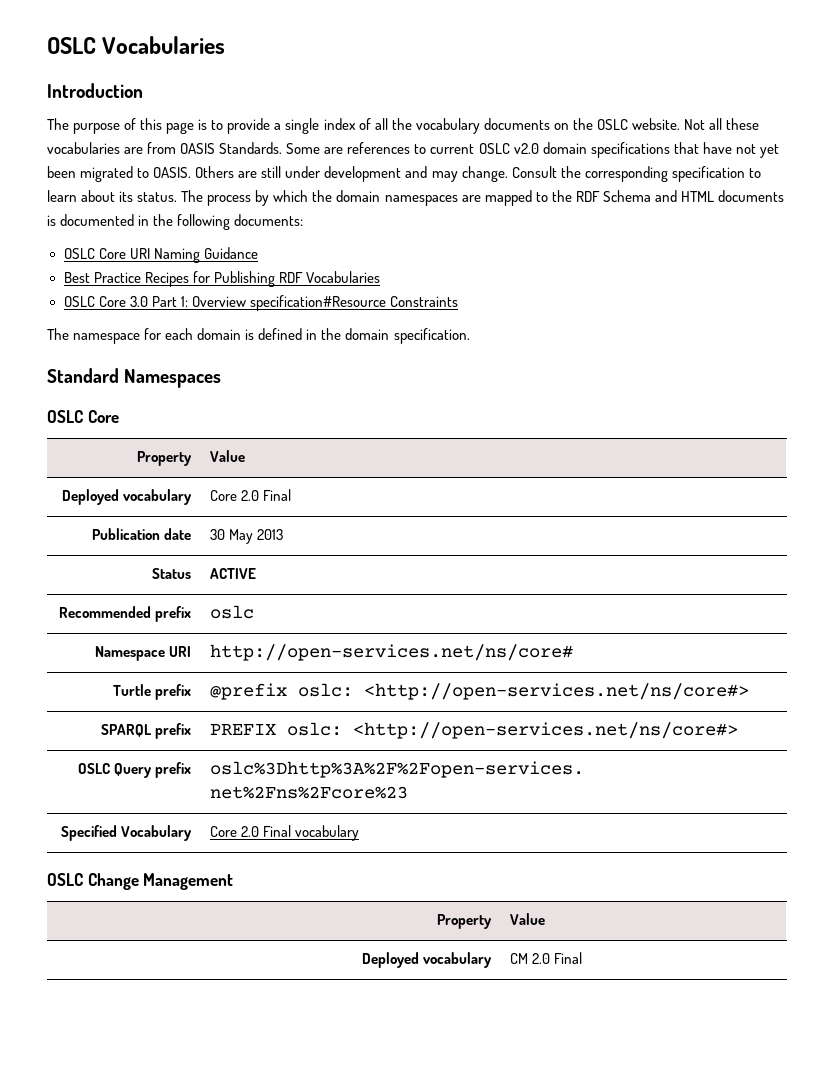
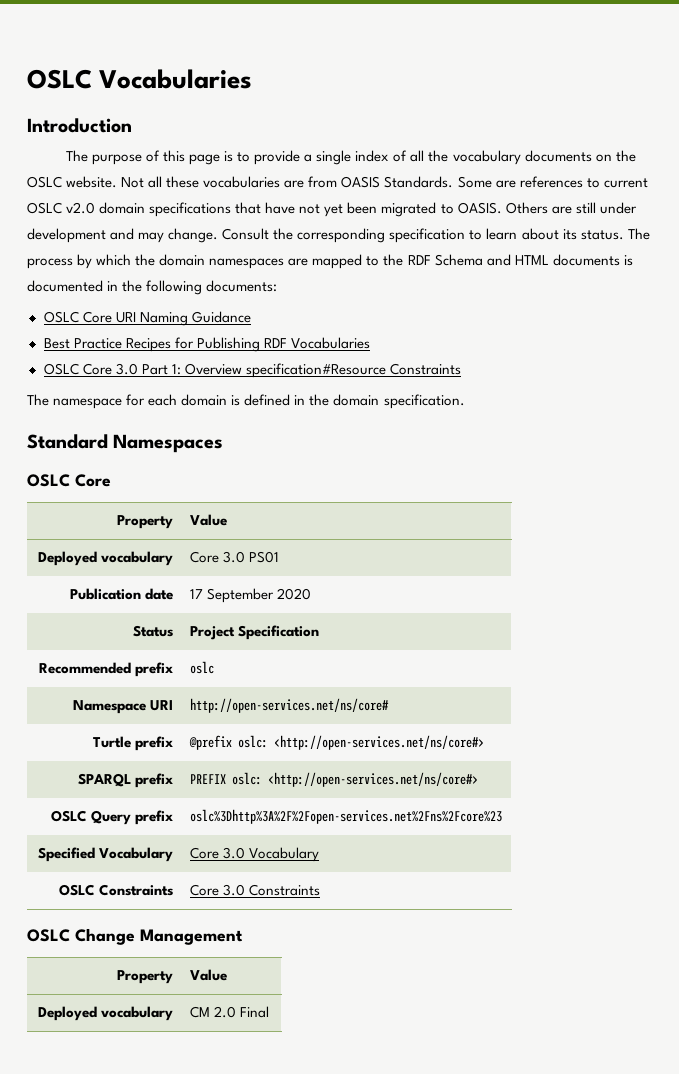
- Deployed vocabulary | Core 2.0 Final
+ Deployed vocabulary | Core 3.0 PS01
- Publication date | 30 May 2013
+ Publication date | 17 September 2020
- Status | ACTIVE
+ Status | Project Specification
- Specified Vocabulary | Core 2.0 Final vocabulary
+ Specified Vocabulary | Core 3.0 Vocabulary
+ OSLC Constraints | Core 3.0 Constraints

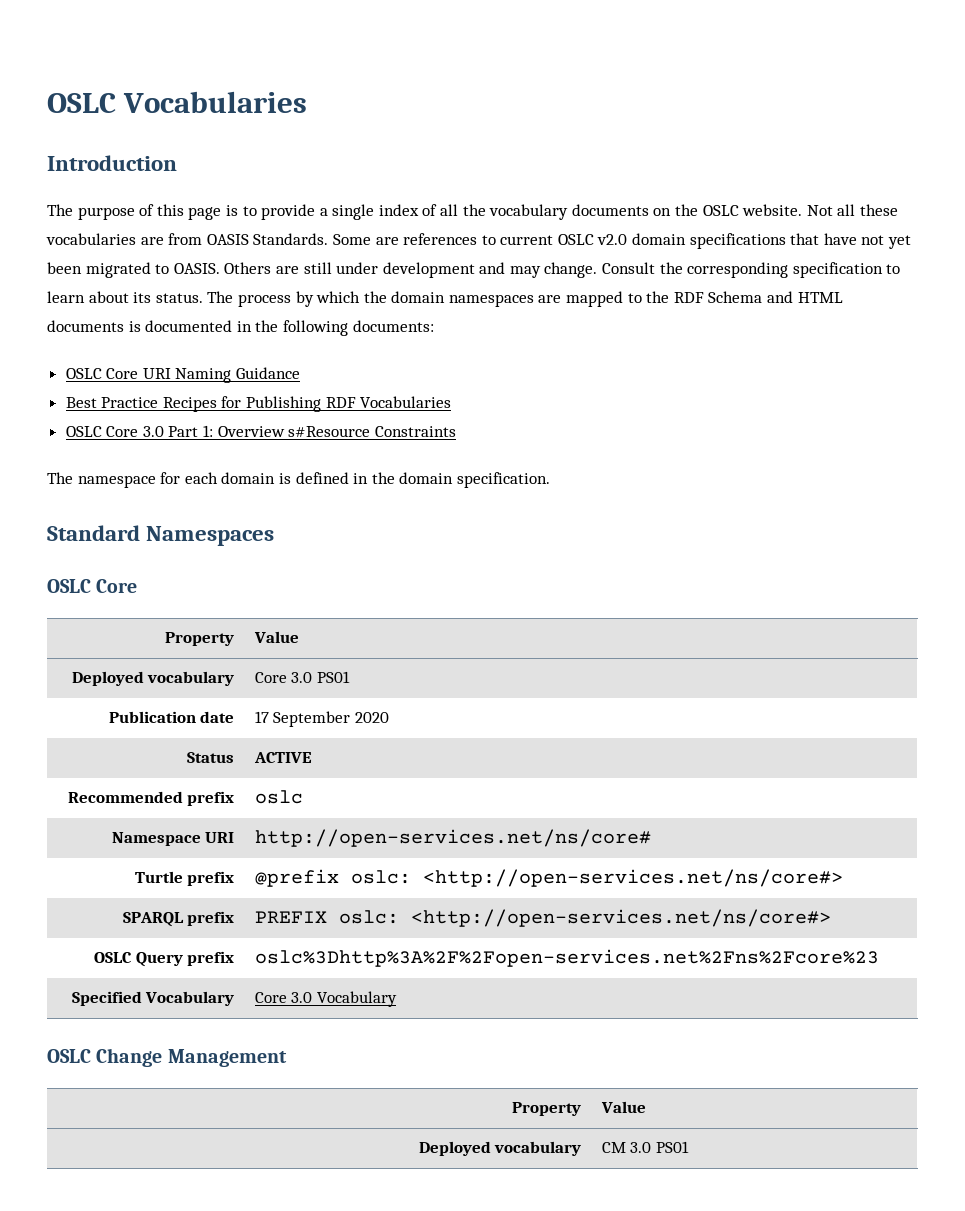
- OSLC Core 3.0 Part 1: Overview specification#Resource Constraints
+ OSLC Core 3.0 Part 1: Overview s#Resource Constraints
- Status | Project Specification
+ Status | ACTIVE
- OSLC Constraints | Core 3.0 Constraints
- Deployed vocabulary | CM 2.0 Final
+ Deployed vocabulary | CM 3.0 PS01

